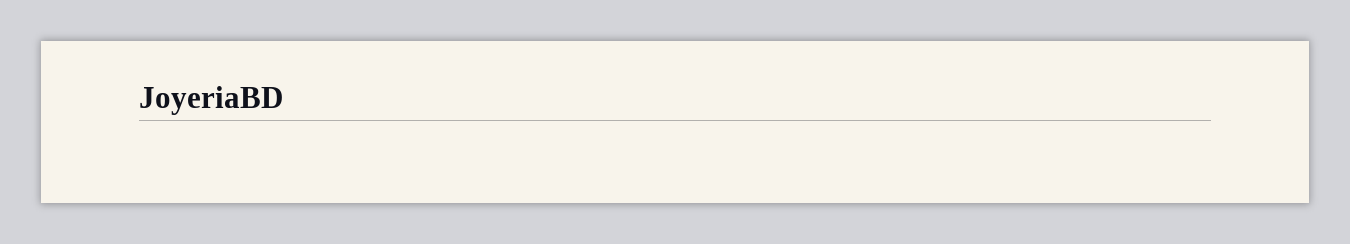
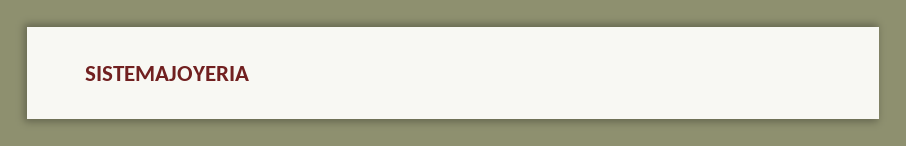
- JoyeriaBD
+ SISTEMAJOYERIA

